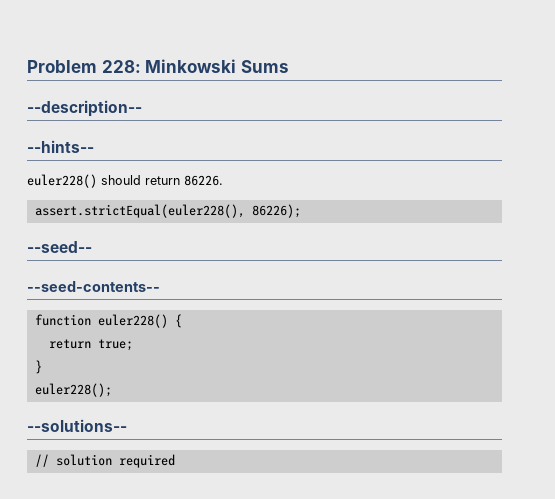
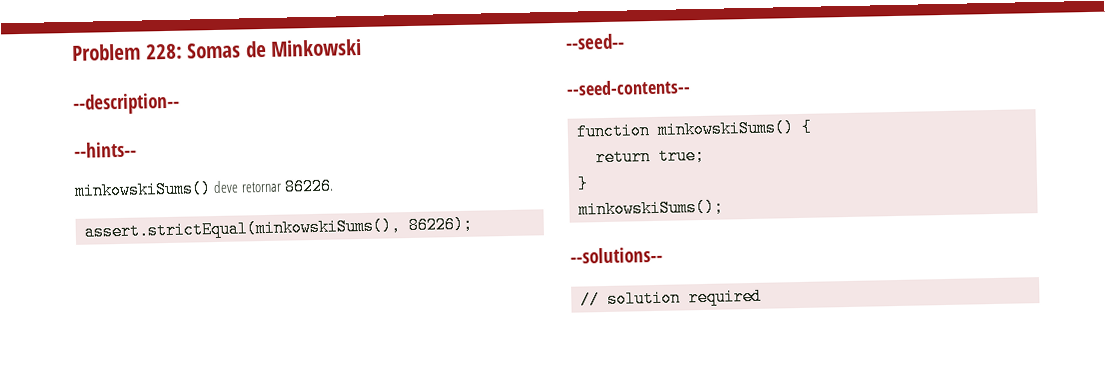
- Problem 228: Minkowski Sums
+ Problem 228: Somas de Minkowski
- euler228() should return 86226.
+ minkowskiSums() deve retornar 86226.
- assert.strictEqual(euler228(), 86226);
+ assert.strictEqual(minkowskiSums(), 86226);
- function euler228() {
+ function minkowskiSums() {
- euler228();
+ minkowskiSums();

